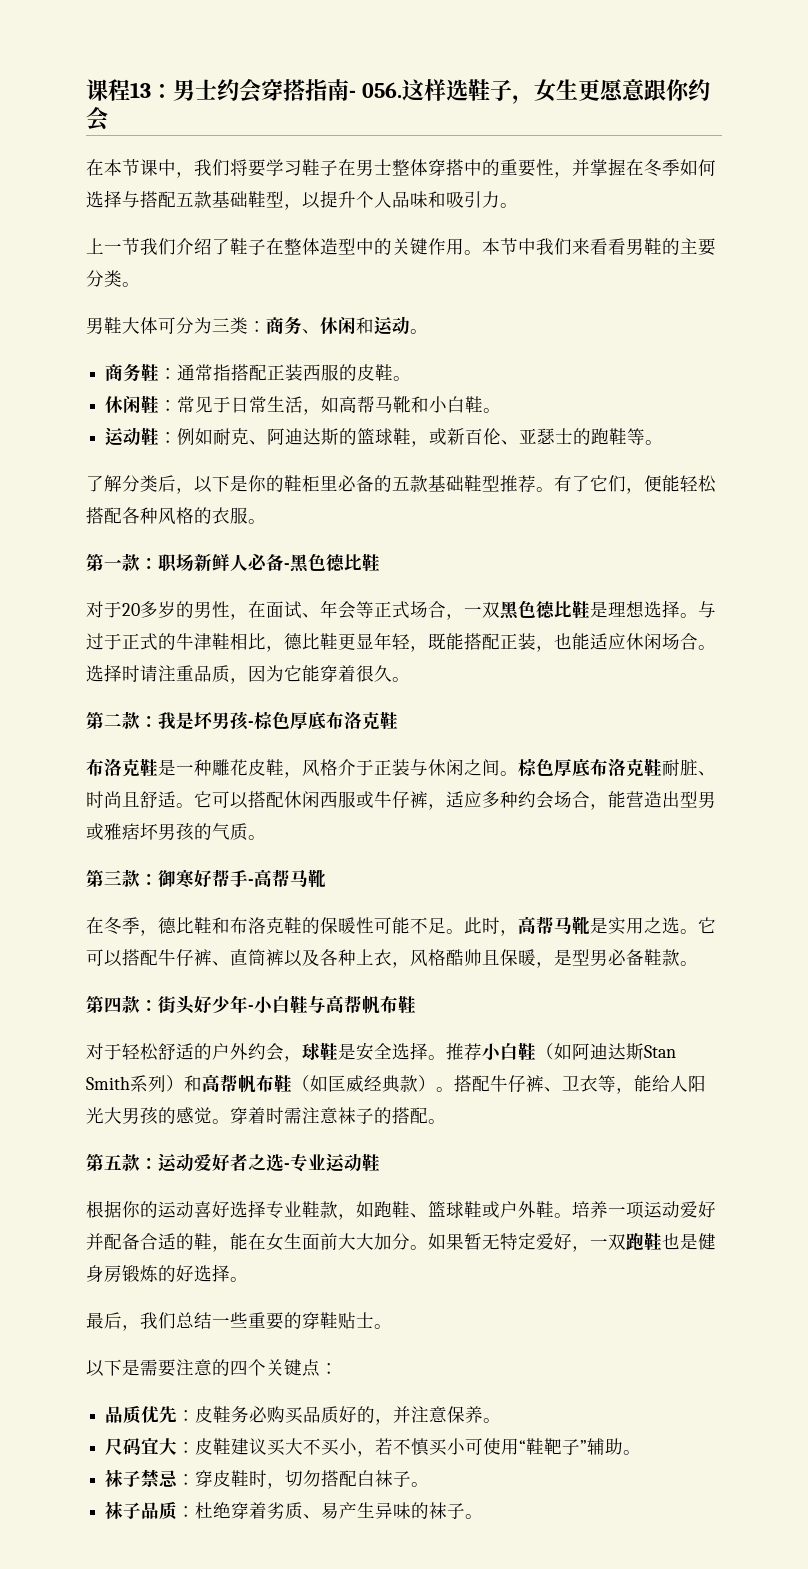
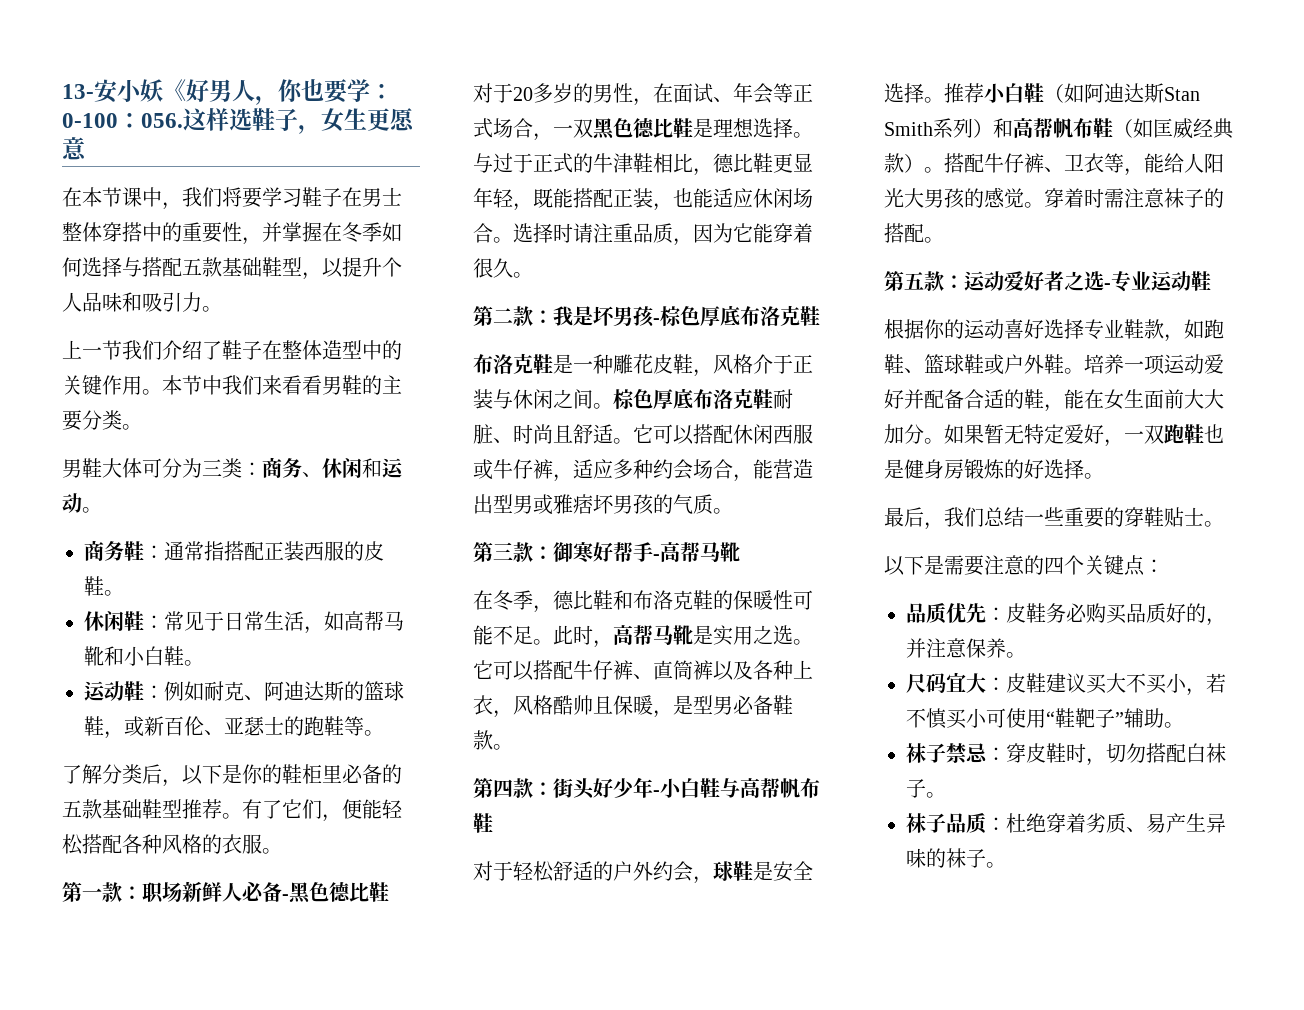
- 课程13：男士约会穿搭指南- 056.这样选鞋子，女生更愿意跟你约会
+ 13-安小妖《好男人，你也要学：0-100：056.这样选鞋子，女生更愿意

